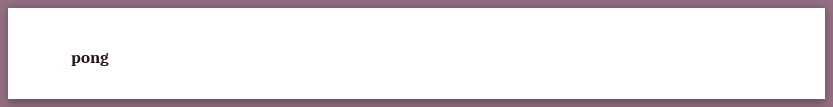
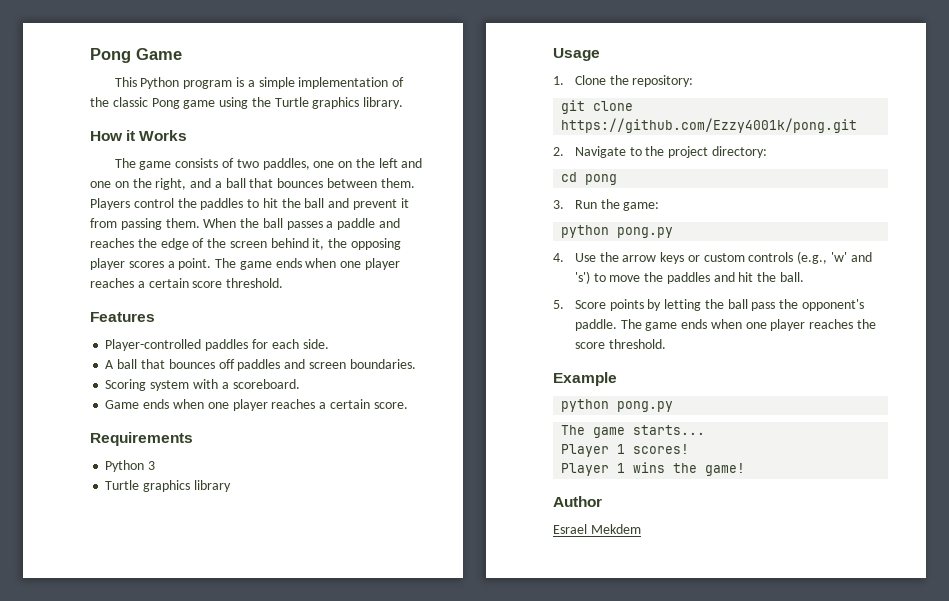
- pong
+ Pong Game
+ This Python program is a simple implementation of the classic Pong game using the Turtle graphics library.
+ How it Works
+ The game consists of two paddles, one on the left and one on the right, and a ball that bounces between them. Players control the paddles to hit the ball and prevent it from passing them. When the ball passes a paddle and reaches the edge of the screen behind it, the opposing player scores a point. The game ends when one player reaches a certain score threshold.
+ Features
+ Player-controlled paddles for each side.
+ A ball that bounces off paddles and screen boundaries.
+ Scoring system with a scoreboard.
+ Game ends when one player reaches a certain score.
+ Requirements
+ Python 3
+ Turtle graphics library
+ Usage
+ 1. Clone the repository:
+ git clone https://github.com/Ezzy4001k/pong.git
+ 2. Navigate to the project directory:
+ cd pong
+ 3. Run the game:
+ python pong.py
+ 4. Use the arrow keys or custom controls (e.g., 'w' and 's') to move the paddles and hit the ball.
+ 5. Score points by letting the ball pass the opponent's paddle. The game ends when one player reaches the score threshold.
+ Example
+ python pong.py
+ The game starts...
+ Player 1 scores!
+ Player 1 wins the game!
+ Author
+ Esrael Mekdem

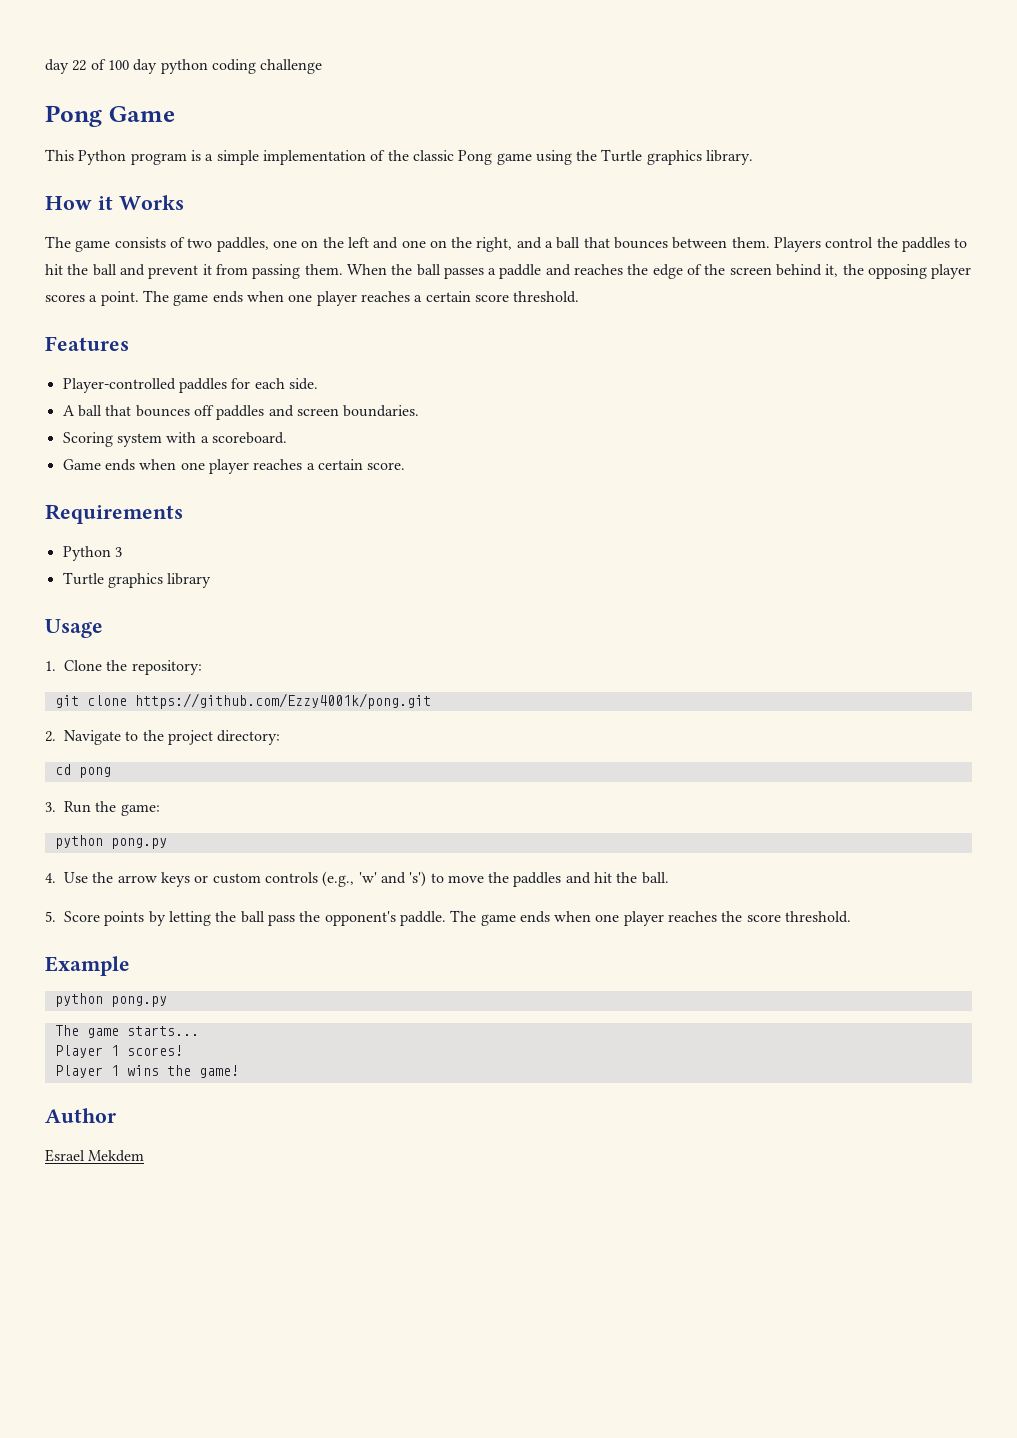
+ day 22 of 100 day python coding challenge

